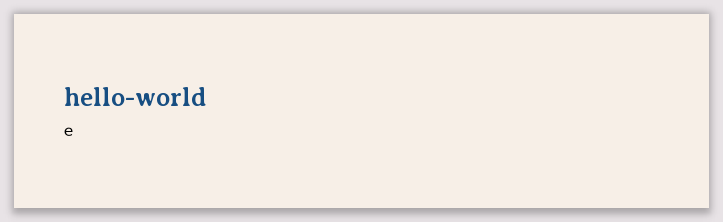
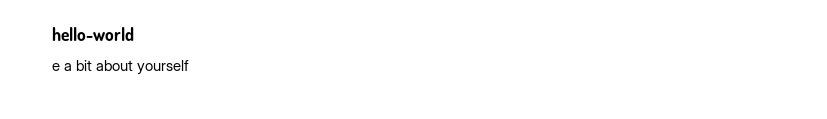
- e
+ e a bit about yourself

